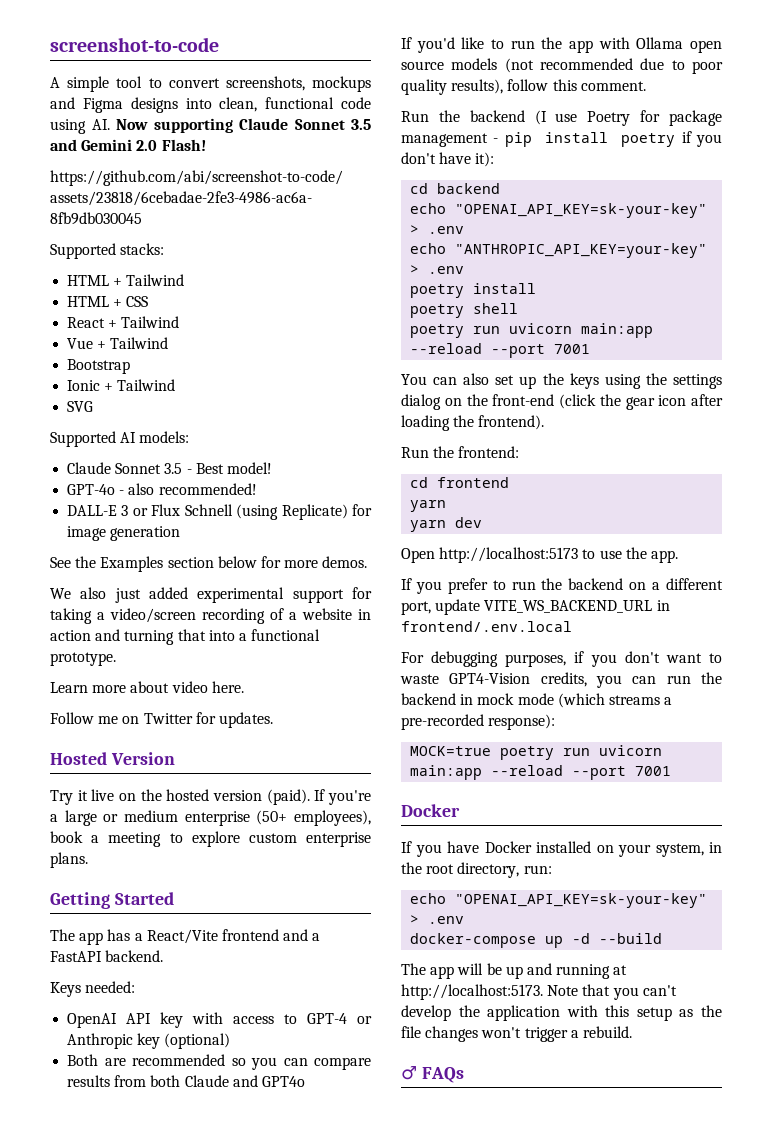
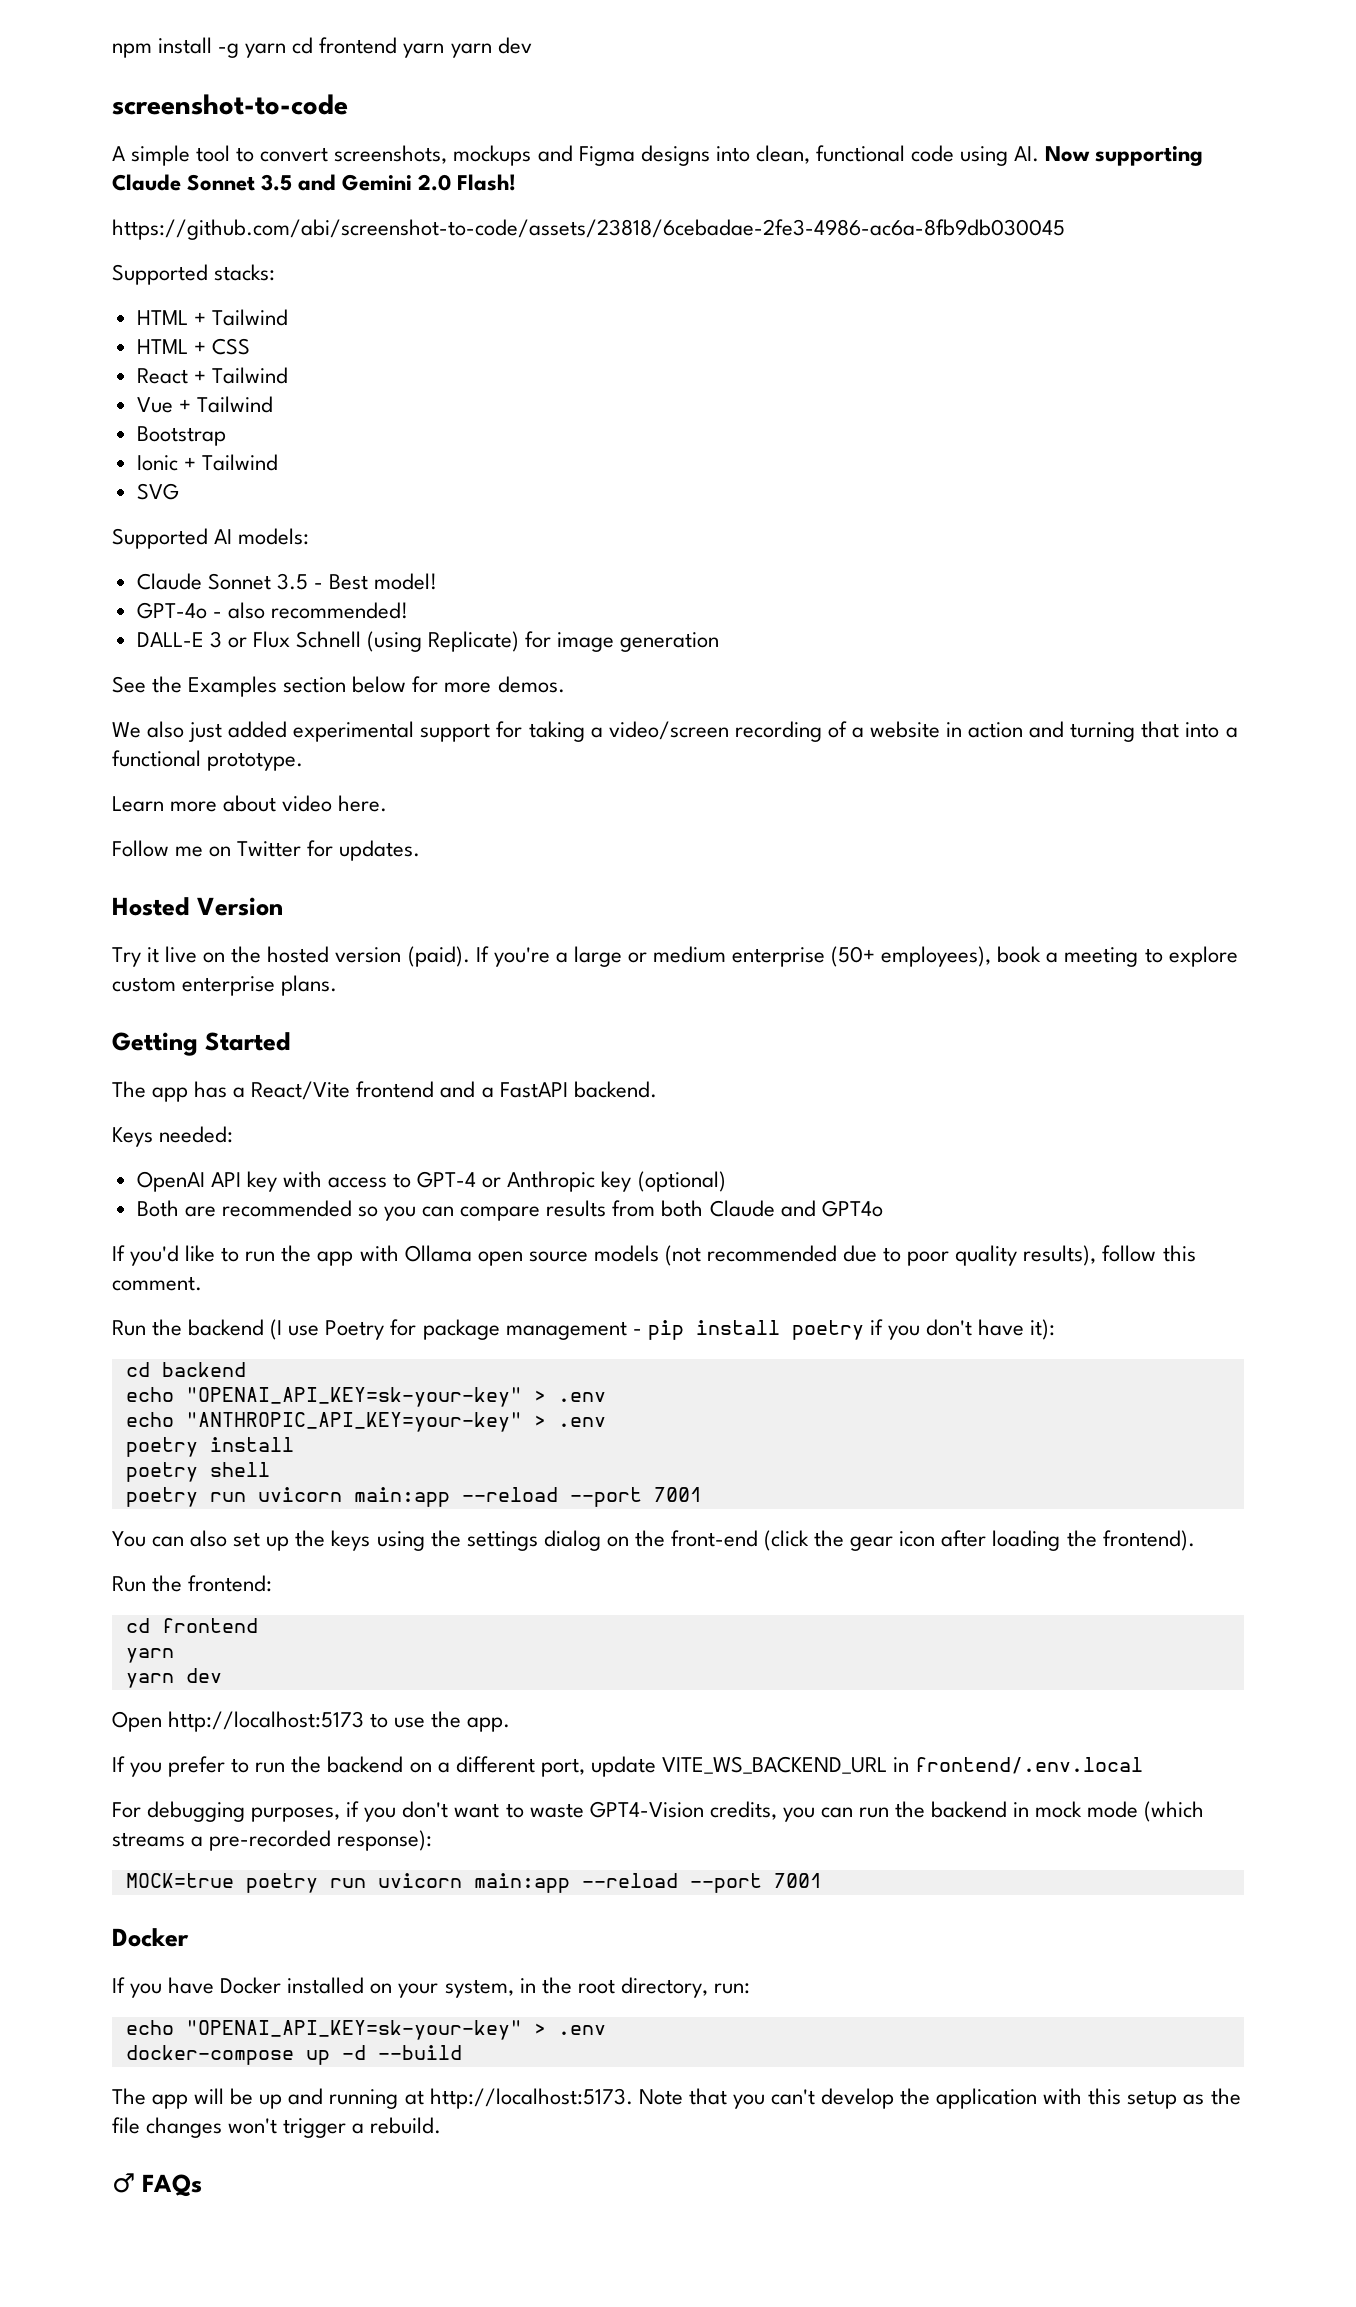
+ npm install -g yarn cd frontend yarn yarn dev

